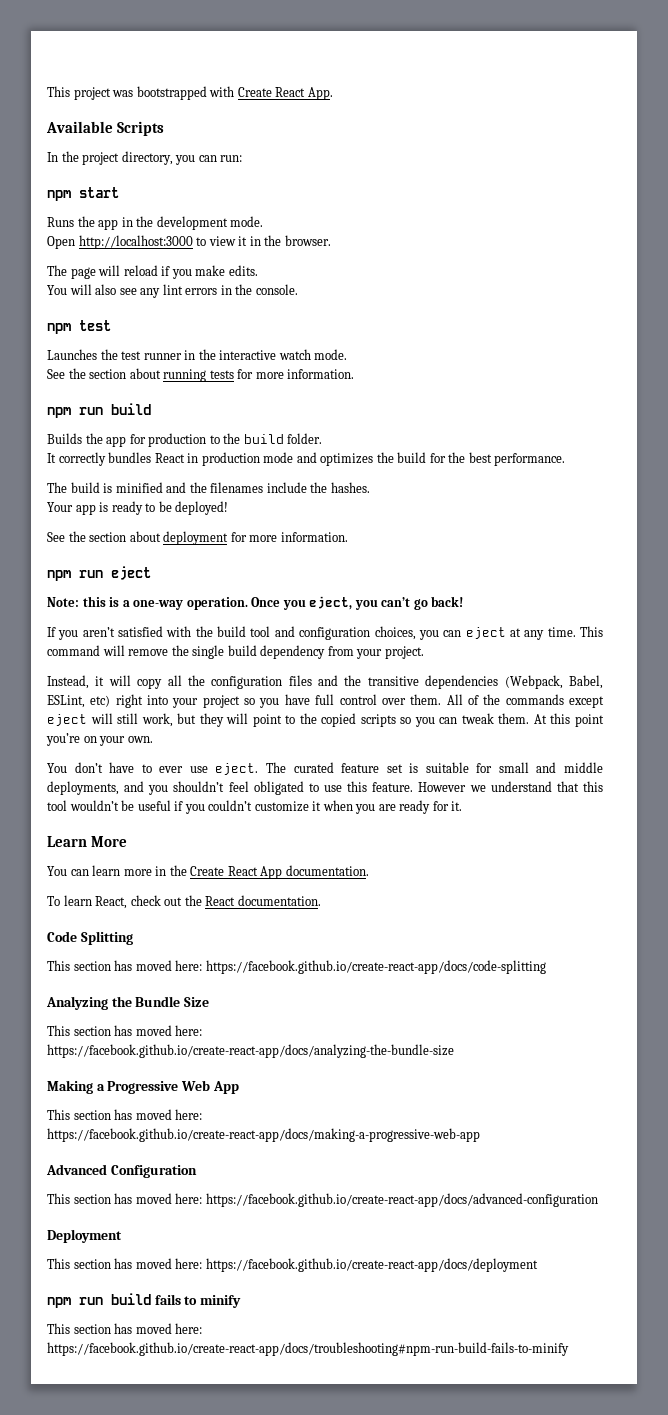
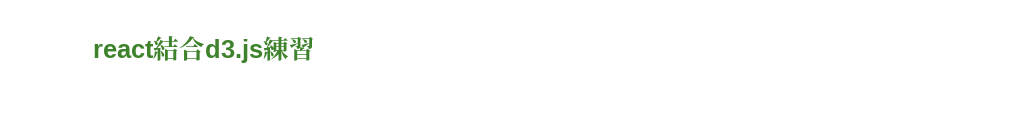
- This project was bootstrapped with Create React App.
- Available Scripts
- In the project directory, you can run:
- npm start
- Runs the app in the development mode.
- Open http://localhost:3000 to view it in the browser.
- The page will reload if you make edits.
- You will also see any lint errors in the console.
- npm test
- Launches the test runner in the interactive watch mode.
- See the section about running tests for more information.
- npm run build
- Builds the app for production to the build folder.
- It correctly bundles React in production mode and optimizes the build for the best performance.
- The build is minified and the filenames include the hashes.
- Your app is ready to be deployed!
- See the section about deployment for more information.
- npm run eject
- Note: this is a one-way operation. Once you eject, you can’t go back!
- If you aren’t satisfied with the build tool and configuration choices, you can eject at any time. This command will remove the single build dependency from your project.
- Instead, it will copy all the configuration files and the transitive dependencies (Webpack, Babel, ESLint, etc) right into your project so you have full control over them. All of the commands except eject will still work, but they will point to the copied scripts so you can tweak them. At this point you’re on your own.
- You don’t have to ever use eject. The curated feature set is suitable for small and middle deployments, and you shouldn’t feel obligated to use this feature. However we understand that this tool wouldn’t be useful if you couldn’t customize it when you are ready for it.
- Learn More
- You can learn more in the Create React App documentation.
- To learn React, check out the React documentation.
- Code Splitting
- This section has moved here: https://facebook.github.io/create-react-app/docs/code-splitting
- Analyzing the Bundle Size
- This section has moved here: https://facebook.github.io/create-react-app/docs/analyzing-the-bundle-size
- Making a Progressive Web App
- This section has moved here: https://facebook.github.io/create-react-app/docs/making-a-progressive-web-app
- Advanced Configuration
- This section has moved here: https://facebook.github.io/create-react-app/docs/advanced-configuration
- Deployment
- This section has moved here: https://facebook.github.io/create-react-app/docs/deployment
- npm run build fails to minify
- This section has moved here: https://facebook.github.io/create-react-app/docs/troubleshooting#npm-run-build-fails-to-minify
+ react結合d3.js練習

